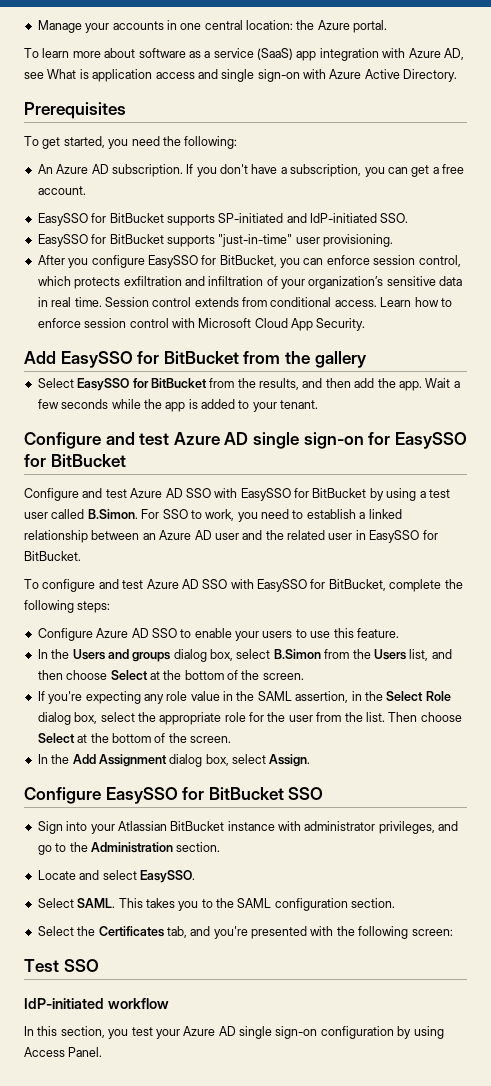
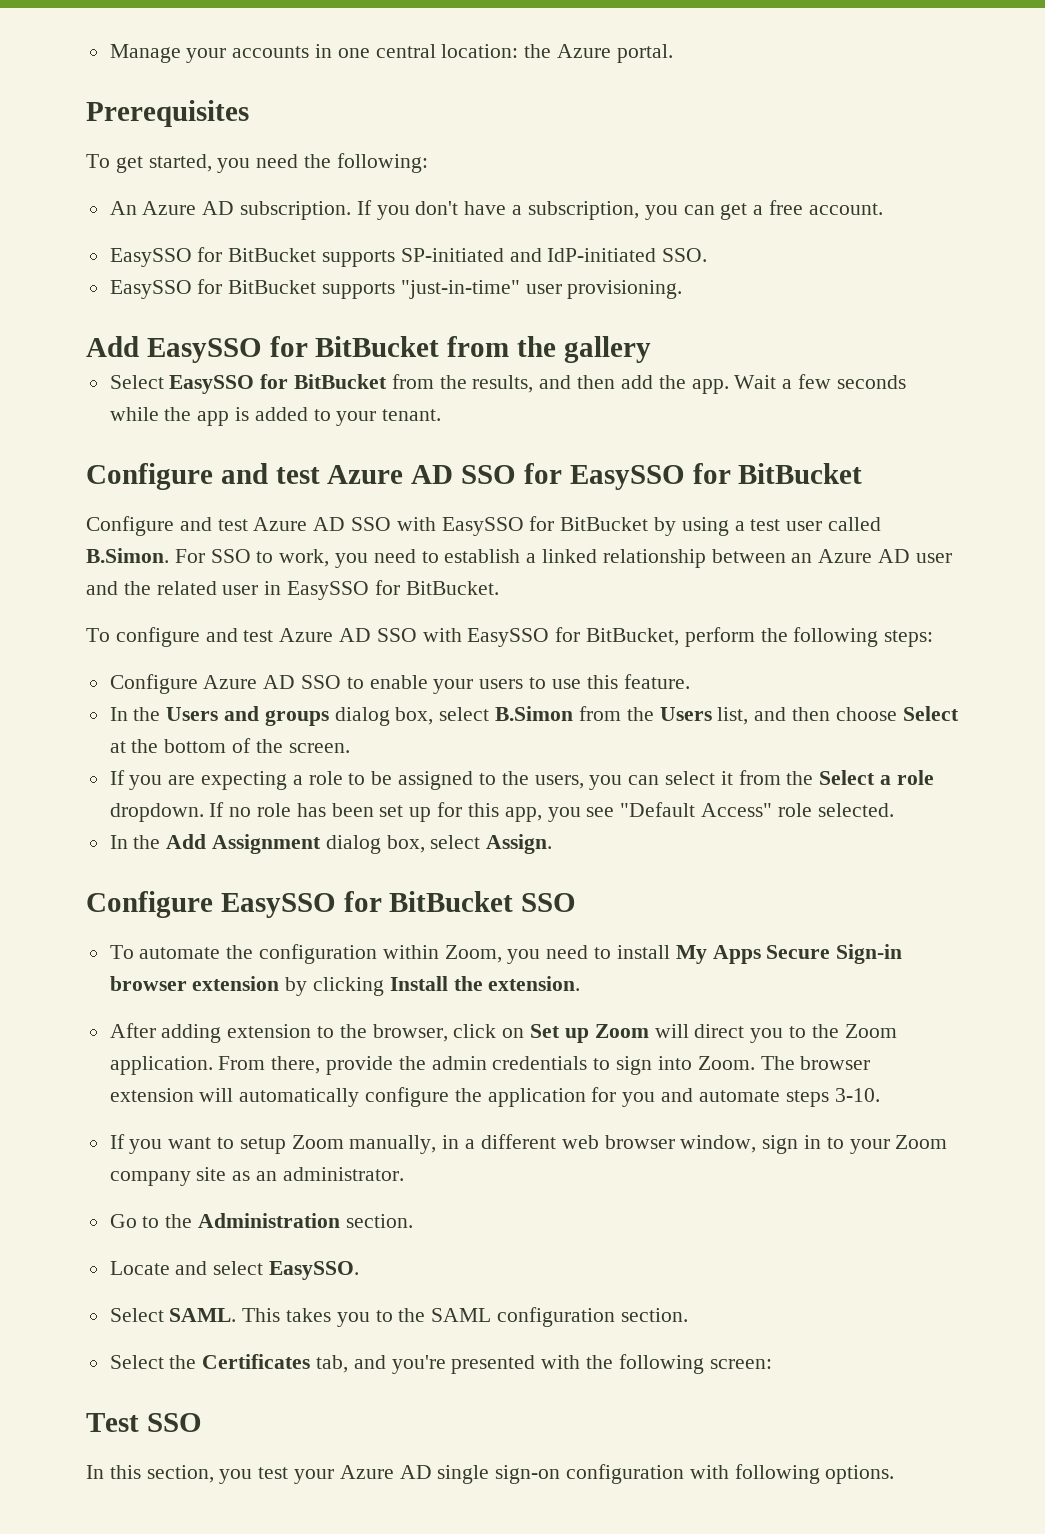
- To learn more about software as a service (SaaS) app integration with Azure AD, see What is application access and single sign-on with Azure Active Directory.
- After you configure EasySSO for BitBucket, you can enforce session control, which protects exfiltration and infiltration of your organization’s sensitive data in real time. Session control extends from conditional access. Learn how to enforce session control with Microsoft Cloud App Security.
- Configure and test Azure AD single sign-on for EasySSO for BitBucket
+ Configure and test Azure AD SSO for EasySSO for BitBucket
- To configure and test Azure AD SSO with EasySSO for BitBucket, complete the following steps:
+ To configure and test Azure AD SSO with EasySSO for BitBucket, perform the following steps:
- If you're expecting any role value in the SAML assertion, in the Select Role dialog box, select the appropriate role for the user from the list. Then choose Select at the bottom of the screen.
+ If you are expecting a role to be assigned to the users, you can select it from the Select a role dropdown. If no role has been set up for this app, you see "Default Access" role selected.
- Sign into your Atlassian BitBucket instance with administrator privileges, and go to the Administration section.
+ To automate the configuration within Zoom, you need to install My Apps Secure Sign-in browser extension by clicking Install the extension.
+ After adding extension to the browser, click on Set up Zoom will direct you to the Zoom application. From there, provide the admin credentials to sign into Zoom. The browser extension will automatically configure the application for you and automate steps 3-10.
+ If you want to setup Zoom manually, in a different web browser window, sign in to your Zoom company site as an administrator.
+ Go to the Administration section.
- IdP-initiated workflow
- In this section, you test your Azure AD single sign-on configuration by using Access Panel.
+ In this section, you test your Azure AD single sign-on configuration with following options.

